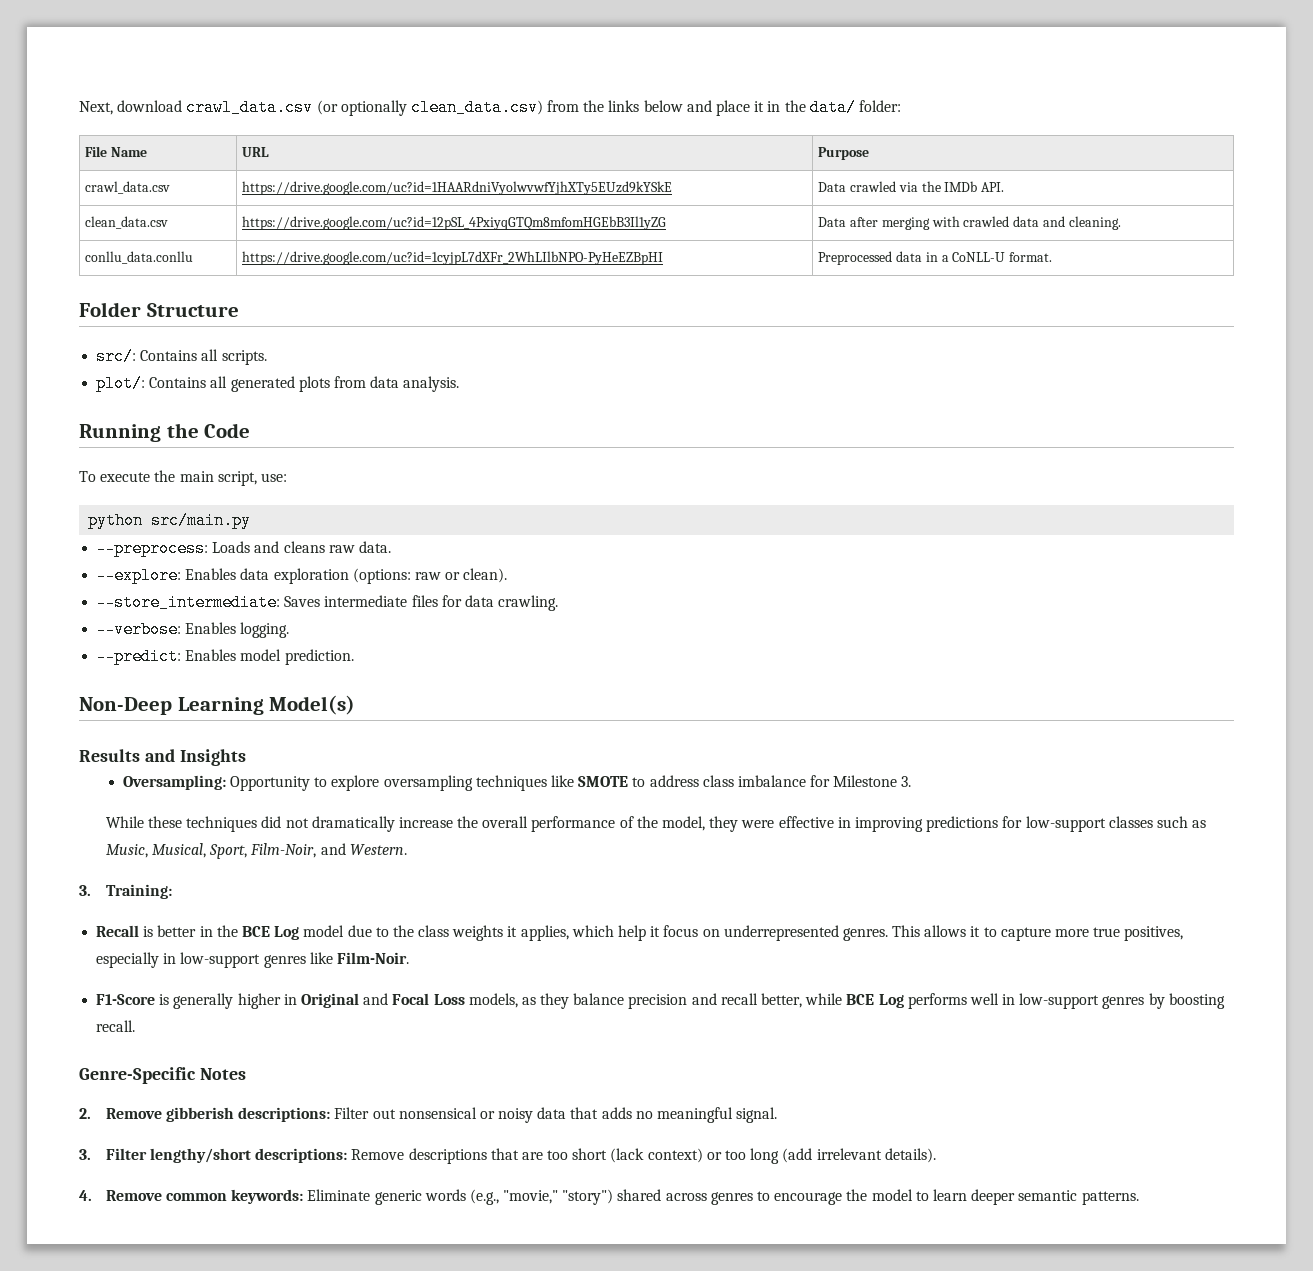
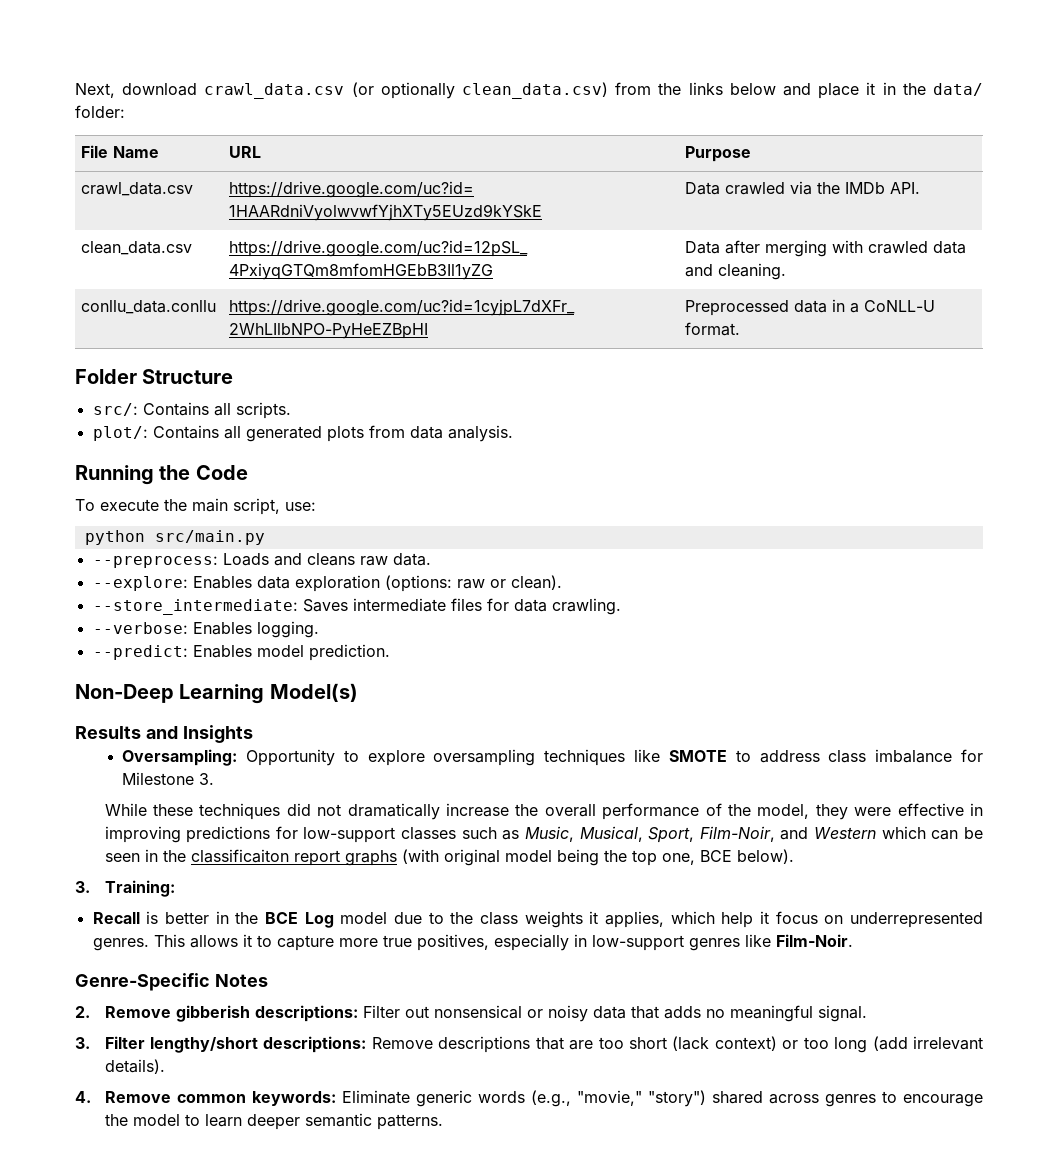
- While these techniques did not dramatically increase the overall performance of the model, they were effective in improving predictions for low-support classes such as Music, Musical, Sport, Film-Noir, and Western.
+ While these techniques did not dramatically increase the overall performance of the model, they were effective in improving predictions for low-support classes such as Music, Musical, Sport, Film-Noir, and Western which can be seen in the classificaiton report graphs (with original model being the top one, BCE below).
- F1-Score is generally higher in Original and Focal Loss models, as they balance precision and recall better, while BCE Log performs well in low-support genres by boosting recall.

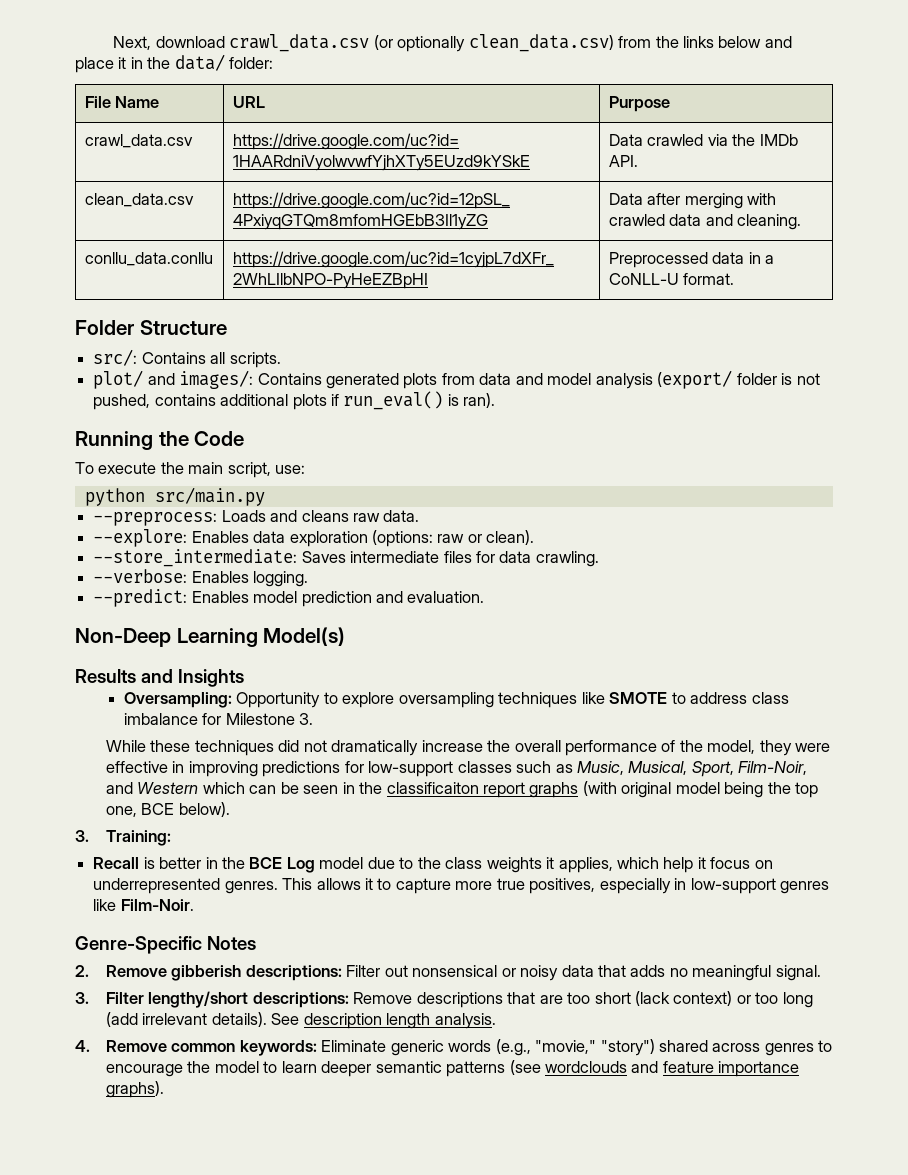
- plot/: Contains all generated plots from data analysis.
+ plot/ and images/: Contains generated plots from data and model analysis (export/ folder is not pushed, contains additional plots if run_eval() is ran).
- --predict: Enables model prediction.
+ --predict: Enables model prediction and evaluation.
+ See description length analysis.
- 4. Remove common keywords: Eliminate generic words (e.g., "movie," "story") shared across genres to encourage the model to learn deeper semantic patterns.
+ 4. Remove common keywords: Eliminate generic words (e.g., "movie," "story") shared across genres to encourage the model to learn deeper semantic patterns (see wordclouds and feature importance graphs).

